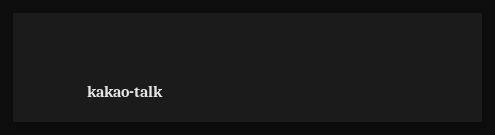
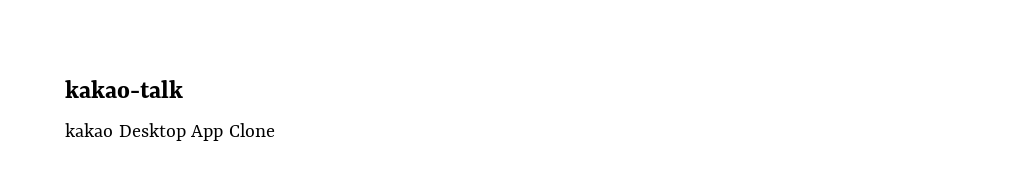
+ kakao Desktop App Clone

